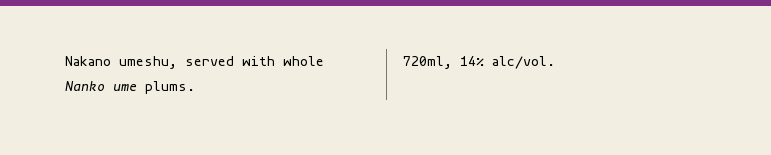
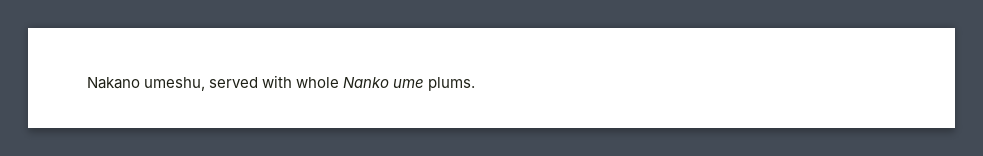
- 720ml, 14% alc/vol.

